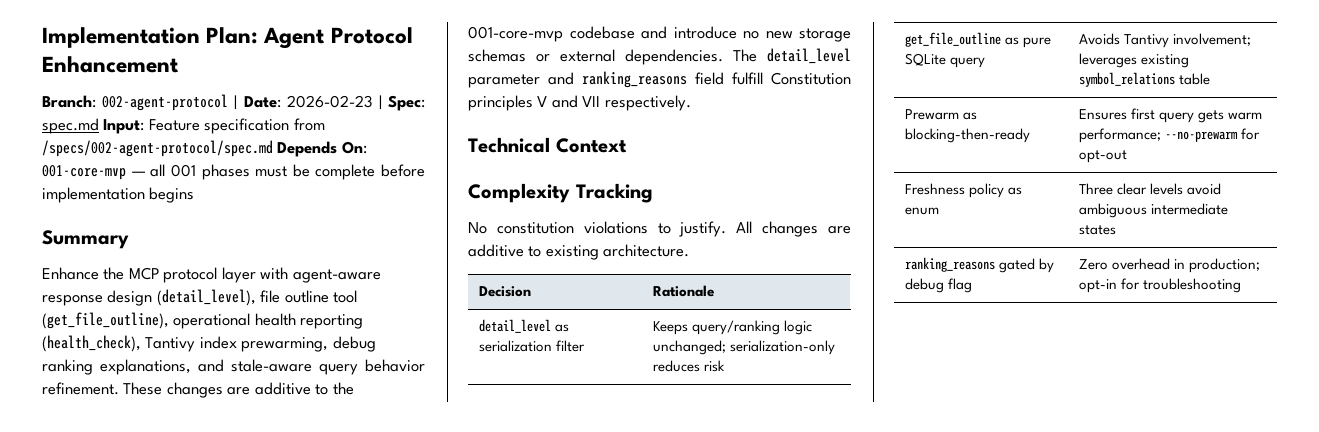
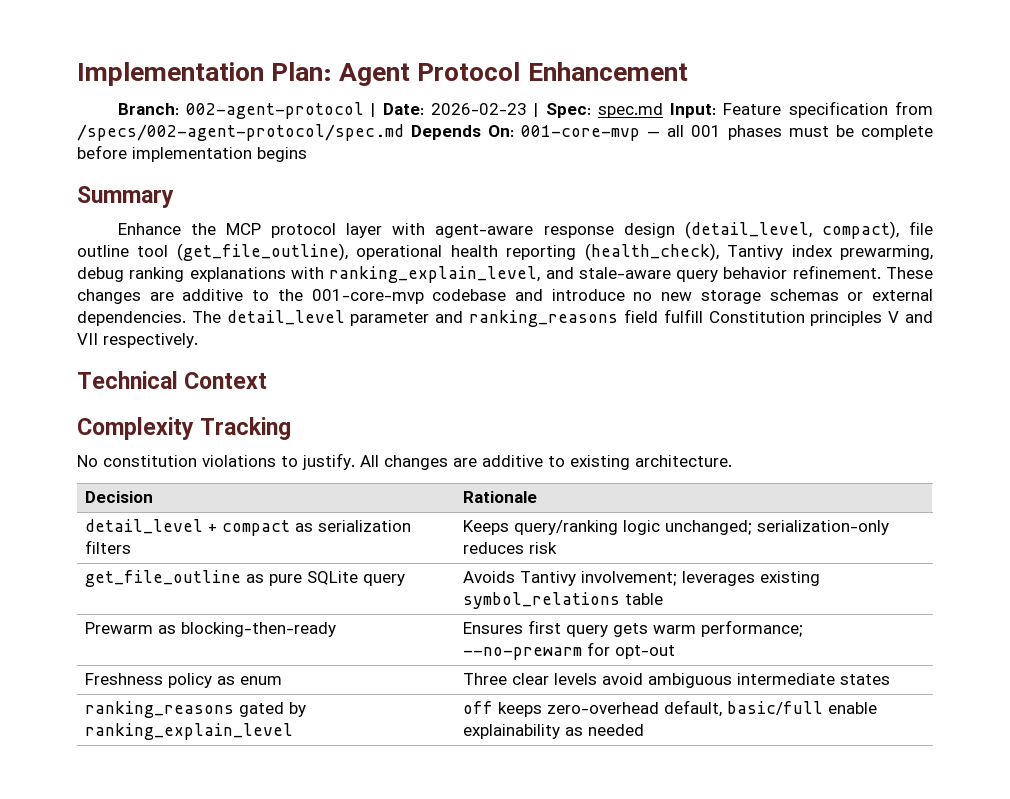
- Enhance the MCP protocol layer with agent-aware response design (detail_level), file outline tool (get_file_outline), operational health reporting (health_check), Tantivy index prewarming, debug ranking explanations, and stale-aware query behavior refinement.
+ Enhance the MCP protocol layer with agent-aware response design (detail_level, compact), file outline tool (get_file_outline), operational health reporting (health_check), Tantivy index prewarming, debug ranking explanations with ranking_explain_level, and stale-aware query behavior refinement.
- detail_level as serialization filter | Keeps query/ranking logic unchanged; serialization-only reduces risk
+ detail_level + compact as serialization filters | Keeps query/ranking logic unchanged; serialization-only reduces risk
- ranking_reasons gated by debug flag | Zero overhead in production; opt-in for troubleshooting
+ ranking_reasons gated by ranking_explain_level | off keeps zero-overhead default, basic/full enable explainability as needed

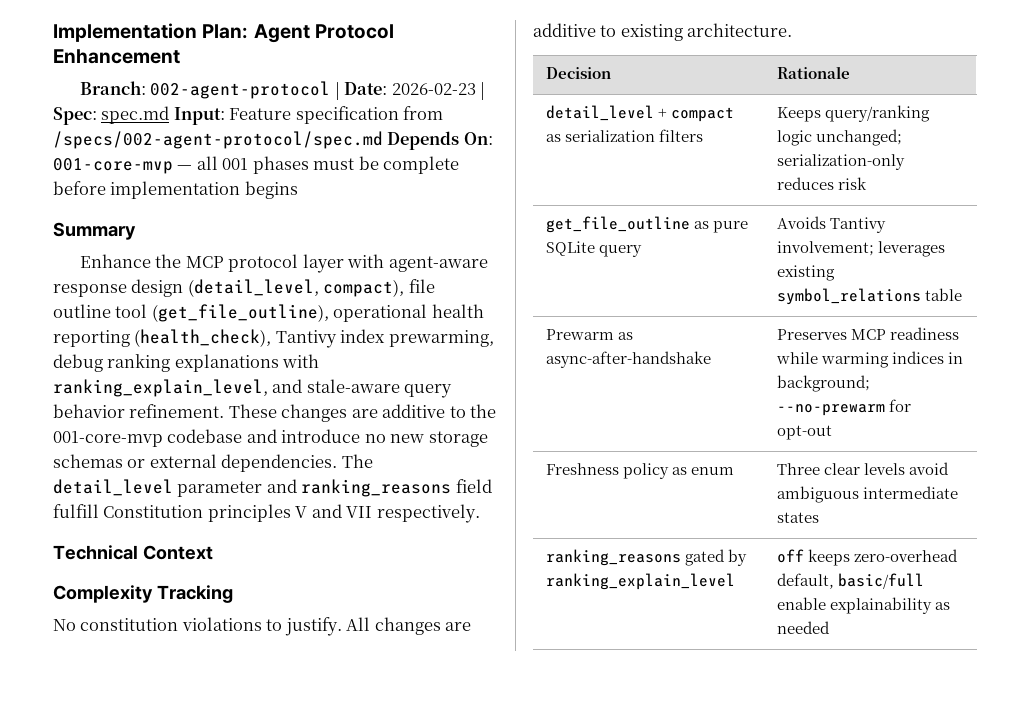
- Prewarm as blocking-then-ready | Ensures first query gets warm performance; --no-prewarm for opt-out
+ Prewarm as async-after-handshake | Preserves MCP readiness while warming indices in background; --no-prewarm for opt-out

